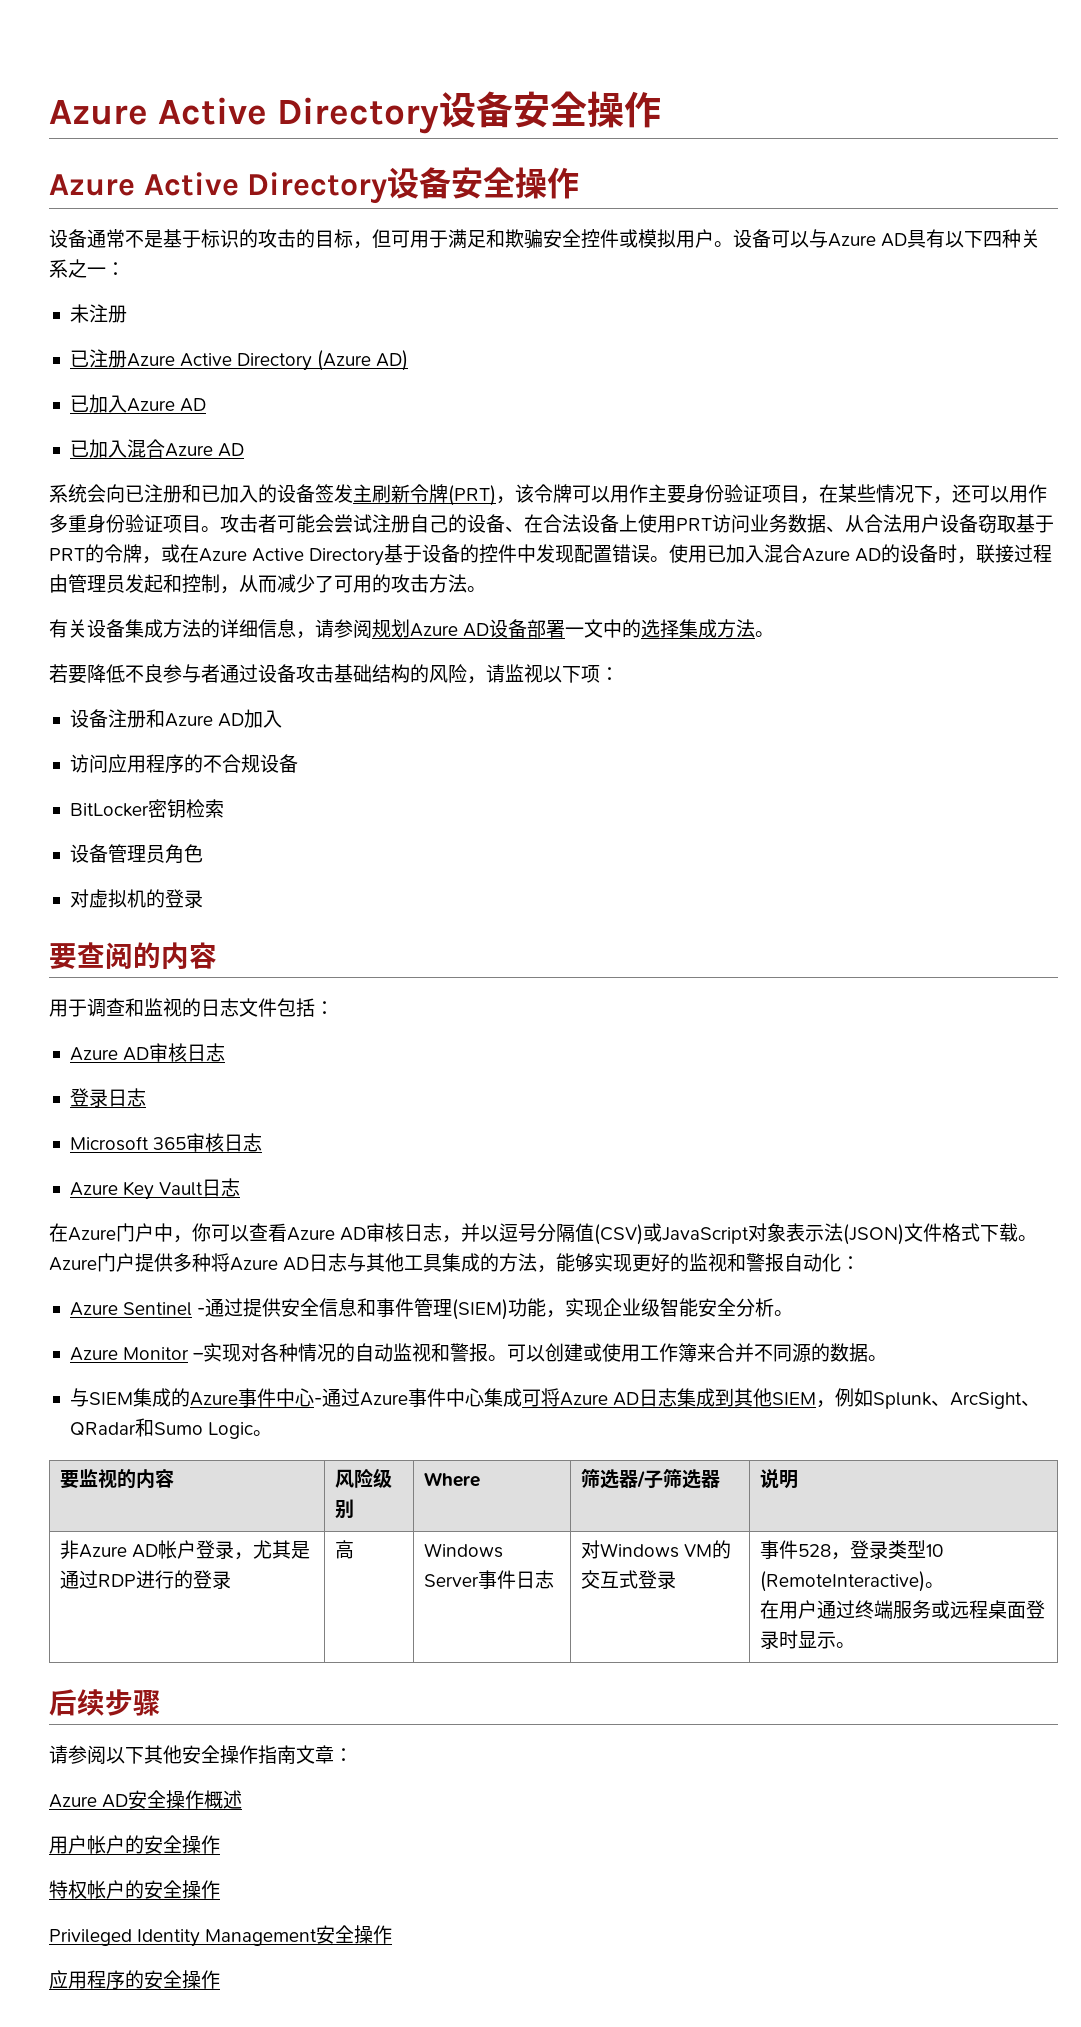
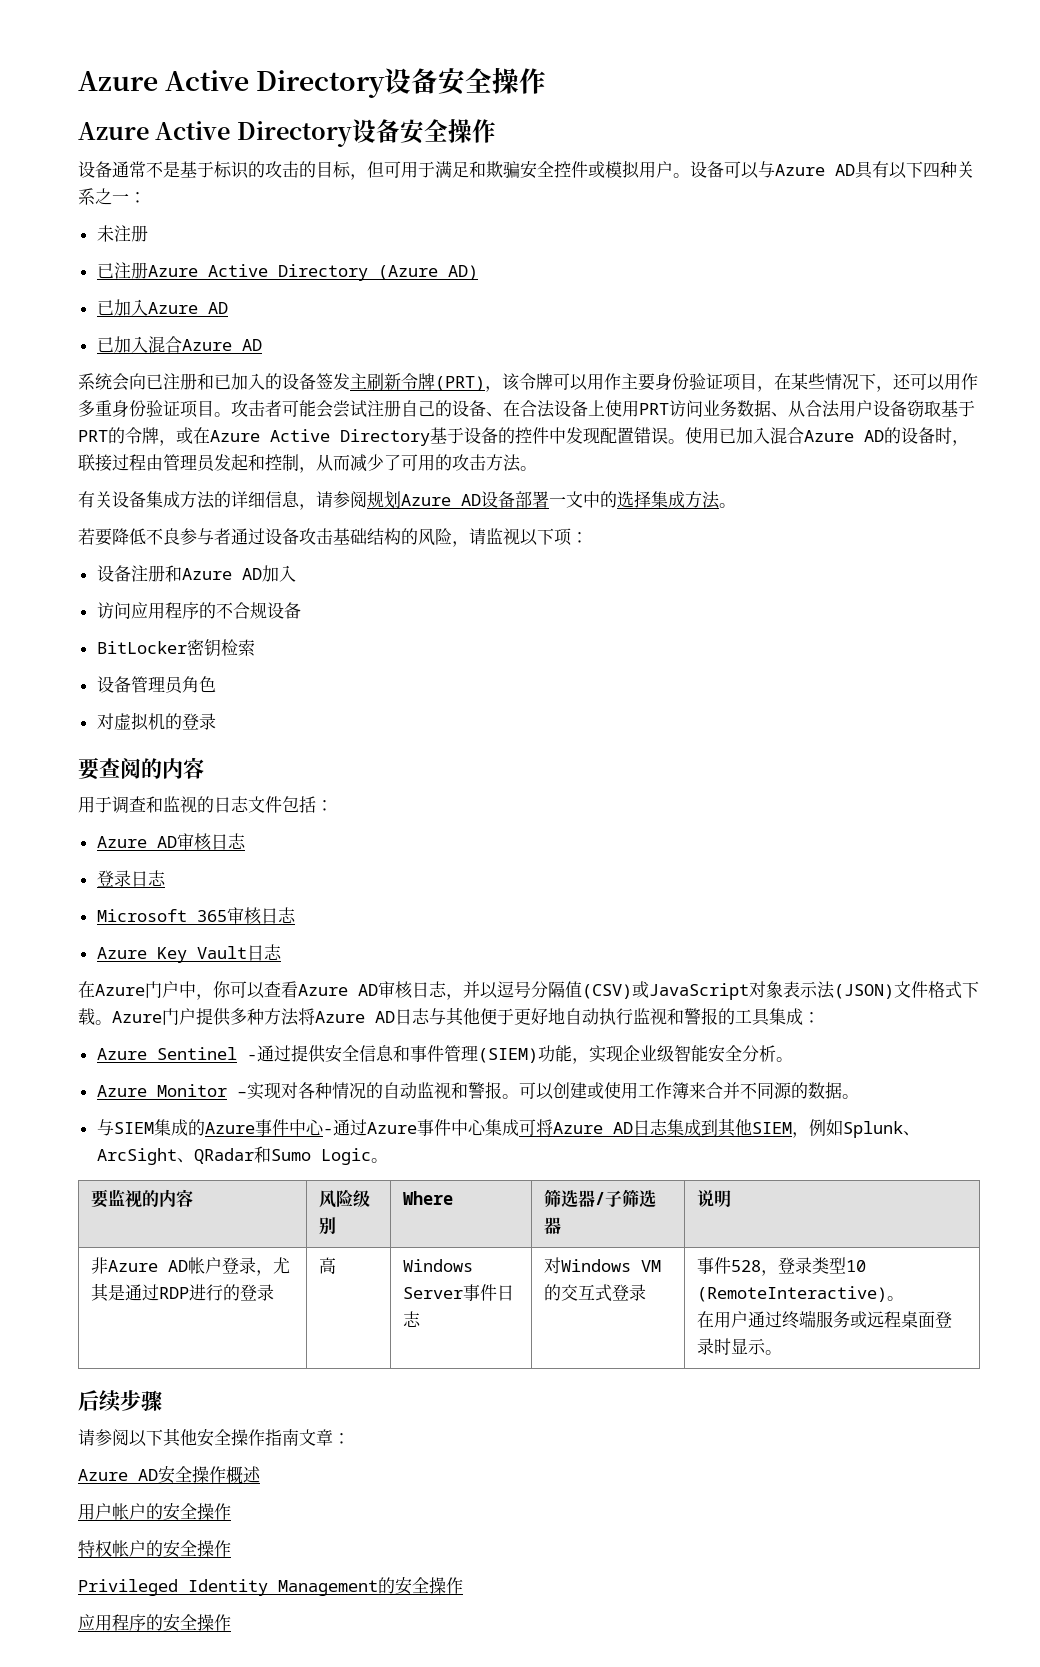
- Azure门户提供多种将Azure AD日志与其他工具集成的方法，能够实现更好的监视和警报自动化：
+ Azure门户提供多种方法将Azure AD日志与其他便于更好地自动执行监视和警报的工具集成：
- Privileged Identity Management安全操作
+ Privileged Identity Management的安全操作

